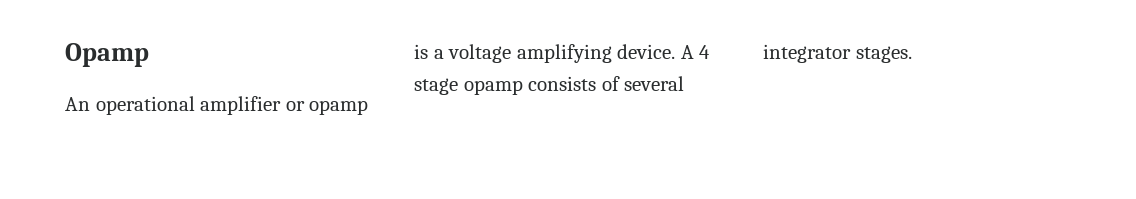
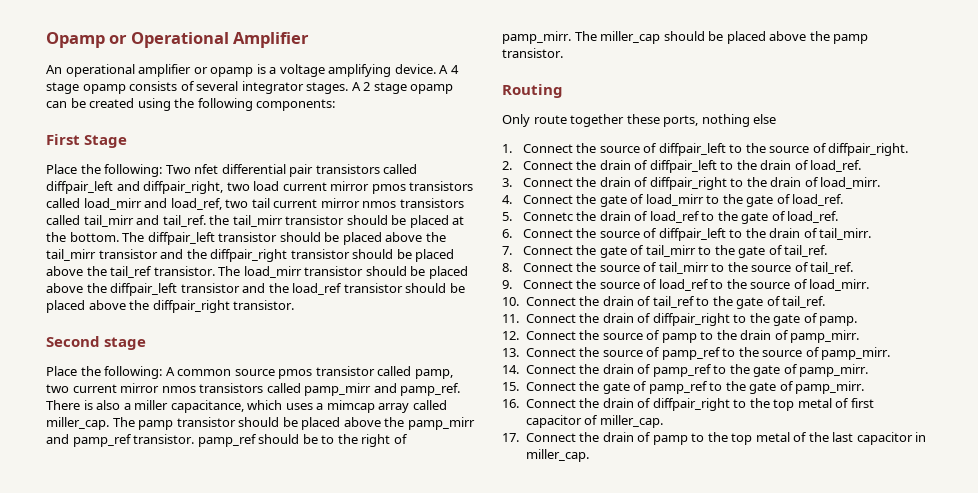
- Opamp
+ Opamp or Operational Amplifier
+ A 2 stage opamp can be created using the following components:
+ First Stage
+ Place the following: Two nfet differential pair transistors called diffpair_left and diffpair_right, two load current mirror pmos transistors called load_mirr and load_ref, two tail current mirror nmos transistors called tail_mirr and tail_ref. the tail_mirr transistor should be placed at the bottom. The diffpair_left transistor should be placed above the tail_mirr transistor and the diffpair_right transistor should be placed above the tail_ref transistor. The load_mirr transistor should be placed above the diffpair_left transistor and the load_ref transistor should be placed above the diffpair_right transistor.
+ Second stage
+ Place the following: A common source pmos transistor called pamp, two current mirror nmos transistors called pamp_mirr and pamp_ref. There is also a miller capacitance, which uses a mimcap array called miller_cap. The pamp transistor should be placed above the pamp_mirr and pamp_ref transistor. pamp_ref should be to the right of pamp_mirr. The miller_cap should be placed above the pamp transistor.
+ Routing
+ Only route together these ports, nothing else
+ 1. Connect the source of diffpair_left to the source of diffpair_right.
+ 2. Connect the drain of diffpair_left to the drain of load_ref.
+ 3. Connect the drain of diffpair_right to the drain of load_mirr.
+ 4. Connect the gate of load_mirr to the gate of load_ref.
+ 5. Connetc the drain of load_ref to the gate of load_ref.
+ 6. Connect the source of diffpair_left to the drain of tail_mirr.
+ 7. Connect the gate of tail_mirr to the gate of tail_ref.
+ 8. Connect the source of tail_mirr to the source of tail_ref.
+ 9. Connect the source of load_ref to the source of load_mirr.
+ 10. Connect the drain of tail_ref to the gate of tail_ref.
+ 11. Connect the drain of diffpair_right to the gate of pamp.
+ 12. Connect the source of pamp to the drain of pamp_mirr.
+ 13. Connect the source of pamp_ref to the source of pamp_mirr.
+ 14. Connect the drain of pamp_ref to the gate of pamp_mirr.
+ 15. Connect the gate of pamp_ref to the gate of pamp_mirr.
+ 16. Connect the drain of diffpair_right to the top metal of first capacitor of miller_cap.
+ 17. Connect the drain of pamp to the top metal of the last capacitor in miller_cap.

